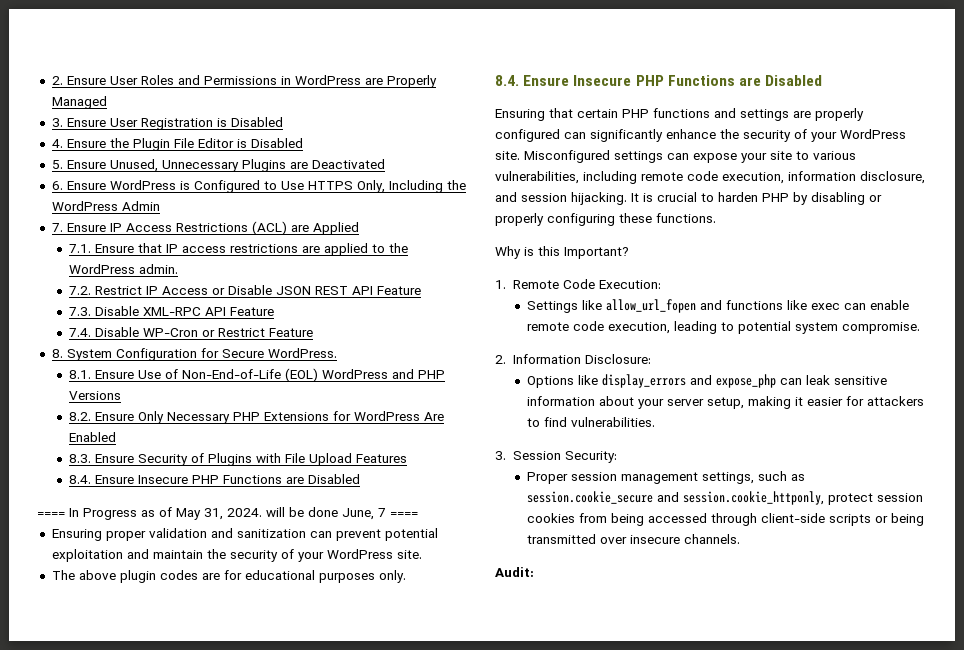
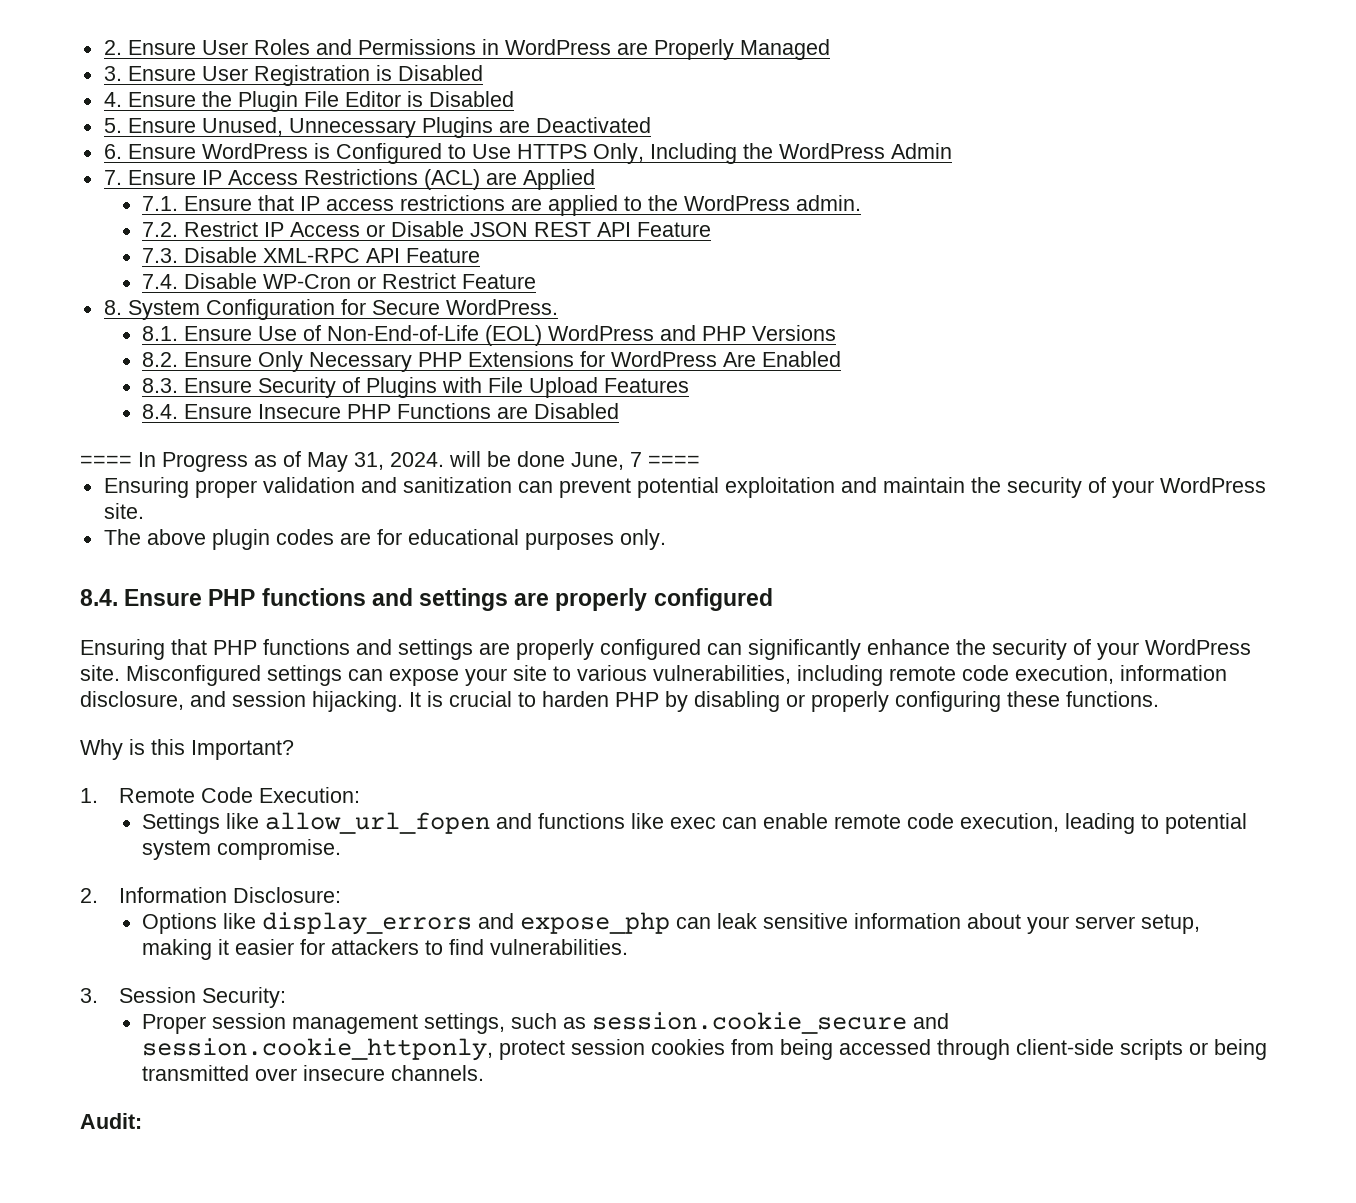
  The above plugin codes are for educational purposes only.
- 8.4. Ensure Insecure PHP Functions are Disabled
+ 8.4. Ensure PHP functions and settings are properly configured
- Ensuring that certain PHP functions and settings are properly configured can significantly enhance the security of your WordPress site.
+ Ensuring that PHP functions and settings are properly configured can significantly enhance the security of your WordPress site.

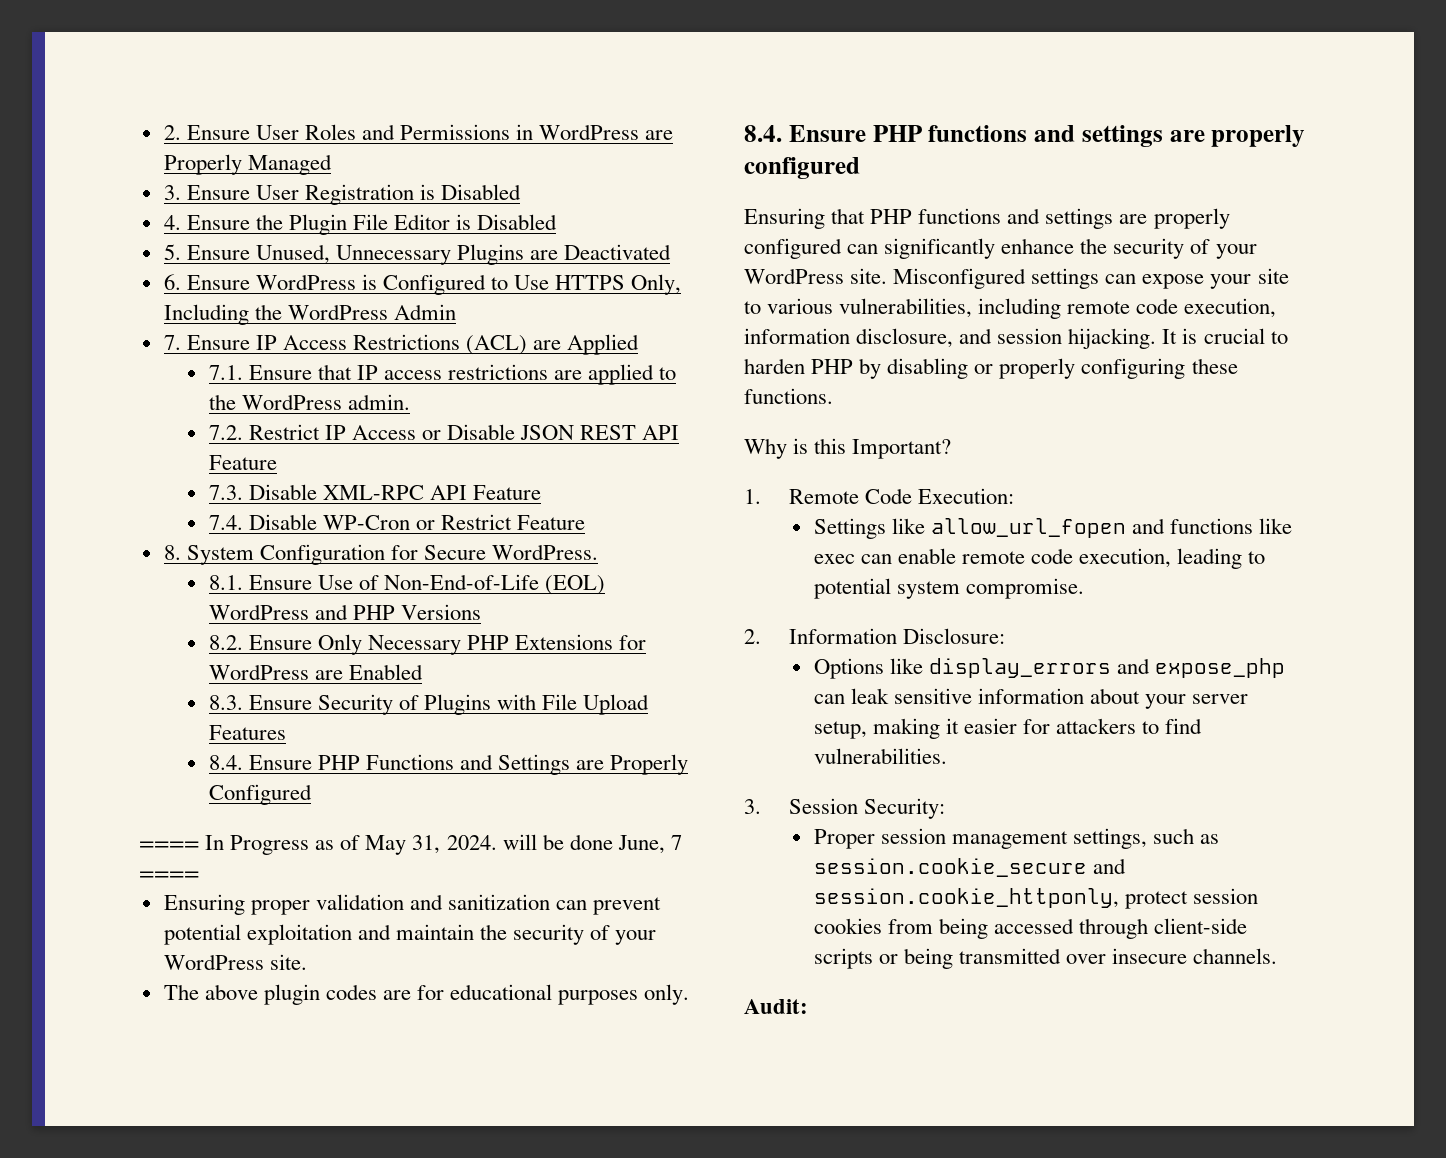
- 8.2. Ensure Only Necessary PHP Extensions for WordPress Are Enabled
+ 8.2. Ensure Only Necessary PHP Extensions for WordPress are Enabled
- 8.4. Ensure Insecure PHP Functions are Disabled
+ 8.4. Ensure PHP Functions and Settings are Properly Configured

